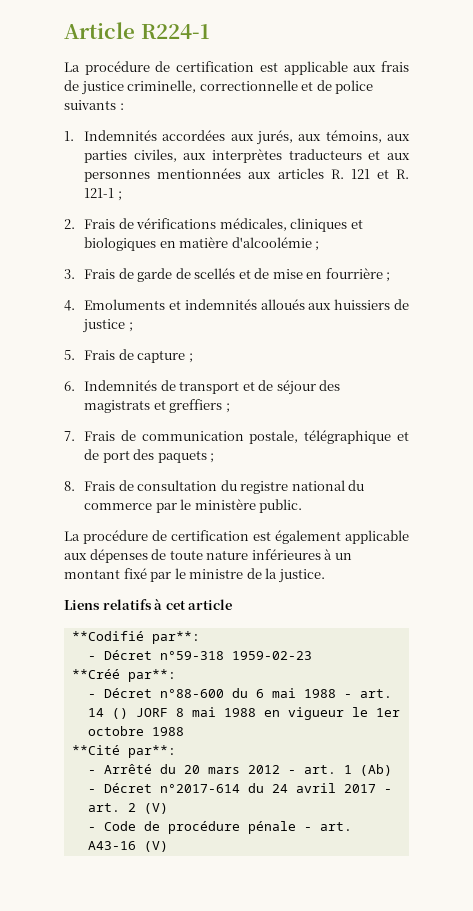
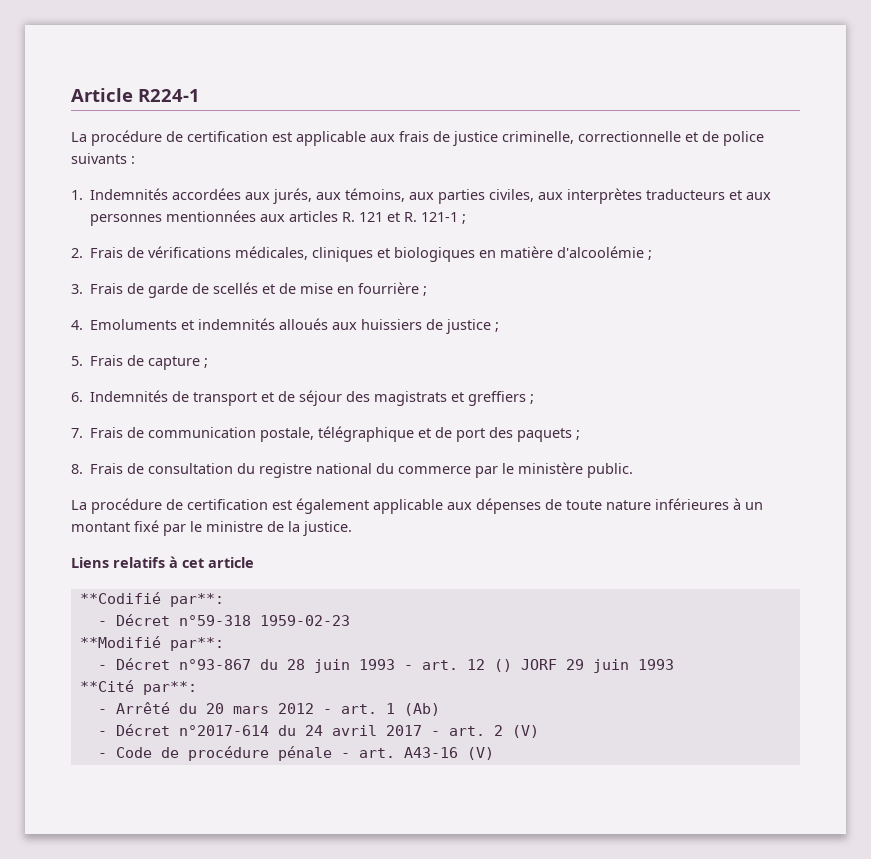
- **Créé par**:
- - Décret n°88-600 du 6 mai 1988 - art. 14 () JORF 8 mai 1988 en vigueur le 1er octobre 1988
+ **Modifié par**:
+ - Décret n°93-867 du 28 juin 1993 - art. 12 () JORF 29 juin 1993

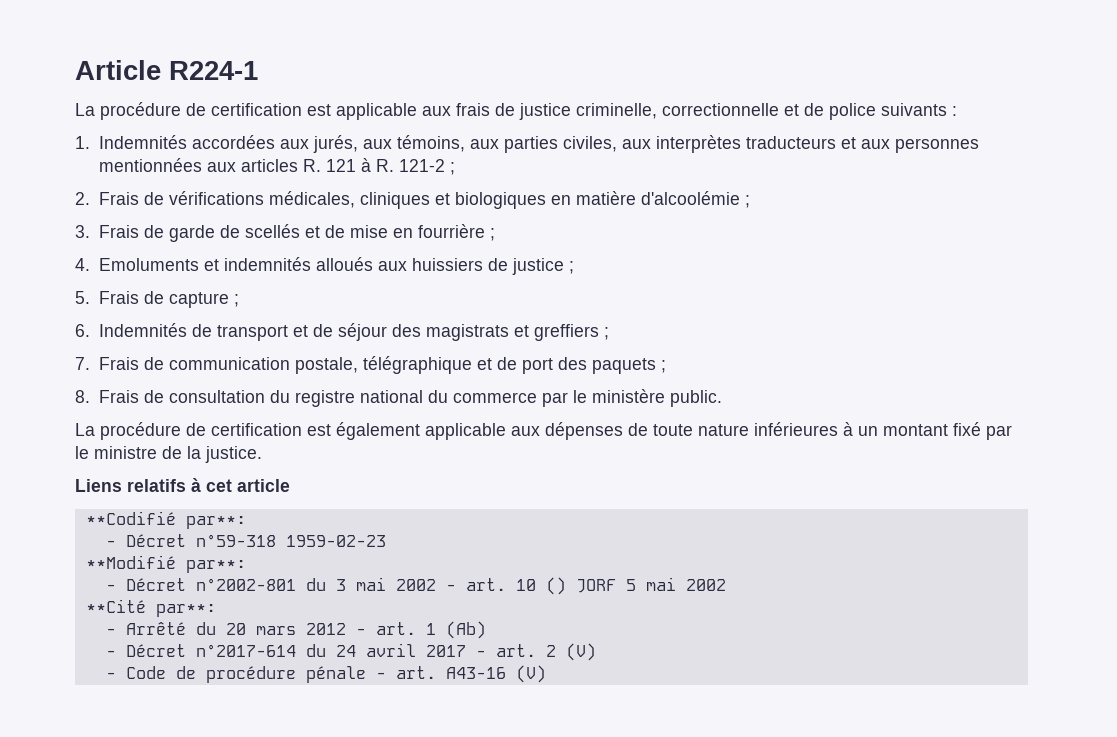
- 1. Indemnités accordées aux jurés, aux témoins, aux parties civiles, aux interprètes traducteurs et aux personnes mentionnées aux articles R. 121 et R. 121-1 ;
+ 1. Indemnités accordées aux jurés, aux témoins, aux parties civiles, aux interprètes traducteurs et aux personnes mentionnées aux articles R. 121 à R. 121-2 ;
- - Décret n°93-867 du 28 juin 1993 - art. 12 () JORF 29 juin 1993
+ - Décret n°2002-801 du 3 mai 2002 - art. 10 () JORF 5 mai 2002

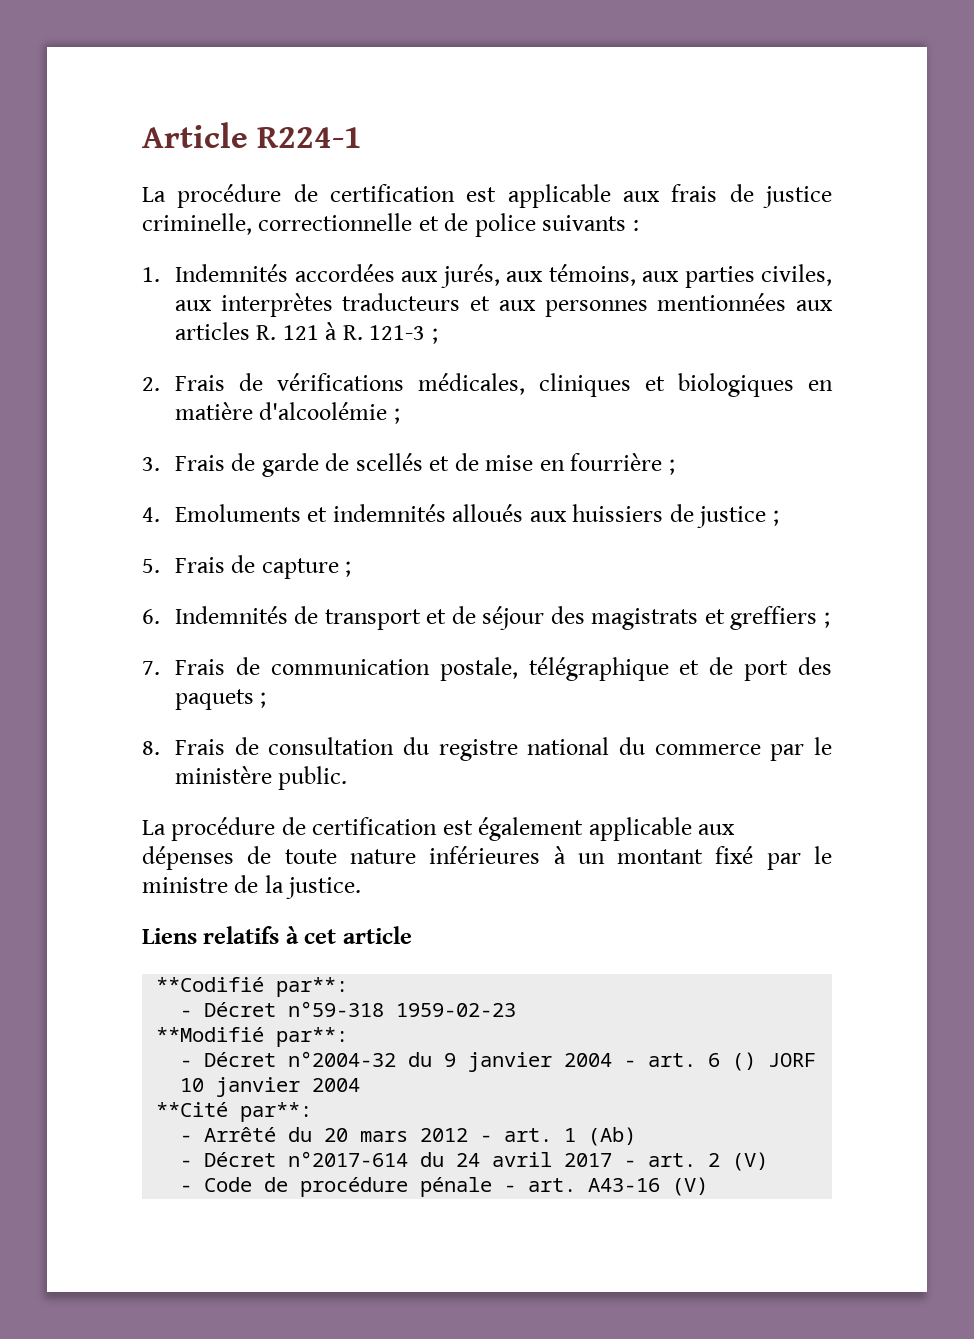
- 1. Indemnités accordées aux jurés, aux témoins, aux parties civiles, aux interprètes traducteurs et aux personnes mentionnées aux articles R. 121 à R. 121-2 ;
+ 1. Indemnités accordées aux jurés, aux témoins, aux parties civiles, aux interprètes traducteurs et aux personnes mentionnées aux articles R. 121 à R. 121-3 ;
- - Décret n°2002-801 du 3 mai 2002 - art. 10 () JORF 5 mai 2002
+ - Décret n°2004-32 du 9 janvier 2004 - art. 6 () JORF 10 janvier 2004

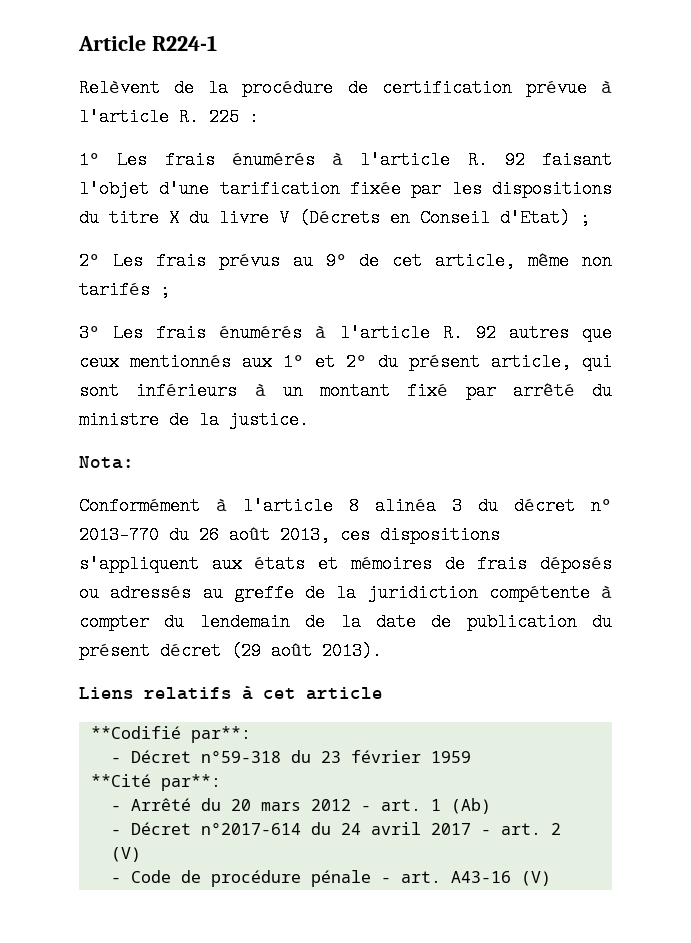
- La procédure de certification est applicable aux frais de justice criminelle, correctionnelle et de police suivants :
- 1. Indemnités accordées aux jurés, aux témoins, aux parties civiles, aux interprètes traducteurs et aux personnes mentionnées aux articles R. 121 à R. 121-3 ;
- 2. Frais de vérifications médicales, cliniques et biologiques en matière d'alcoolémie ;
- 3. Frais de garde de scellés et de mise en fourrière ;
- 4. Emoluments et indemnités alloués aux huissiers de justice ;
- 5. Frais de capture ;
- 6. Indemnités de transport et de séjour des magistrats et greffiers ;
- 7. Frais de communication postale, télégraphique et de port des paquets ;
- 8. Frais de consultation du registre national du commerce par le ministère public.
- La procédure de certification est également applicable aux dépenses de toute nature inférieures à un montant fixé par le ministre de la justice.
+ Relèvent de la procédure de certification prévue à l'article R. 225 :
+ 1° Les frais énumérés à l'article R. 92 faisant l'objet d'une tarification fixée par les dispositions du titre X du livre V (Décrets en Conseil d'Etat) ;
+ 2° Les frais prévus au 9° de cet article, même non tarifés ;
+ 3° Les frais énumérés à l'article R. 92 autres que ceux mentionnés aux 1° et 2° du présent article, qui sont inférieurs à un montant fixé par arrêté du ministre de la justice.
+ Nota:
+ Conformément à l'article 8 alinéa 3 du décret n° 2013-770 du 26 août 2013, ces dispositions s'appliquent aux états et mémoires de frais déposés ou adressés au greffe de la juridiction compétente à compter du lendemain de la date de publication du présent décret (29 août 2013).
- - Décret n°59-318 1959-02-23
- **Modifié par**:
- - Décret n°2004-32 du 9 janvier 2004 - art. 6 () JORF 10 janvier 2004
+ - Décret n°59-318 du 23 février 1959

